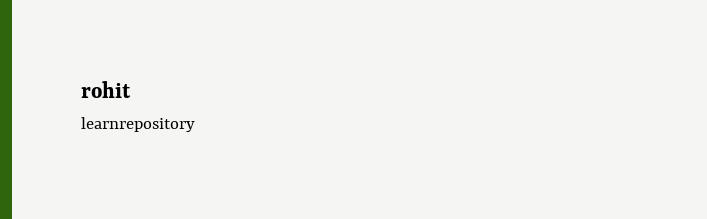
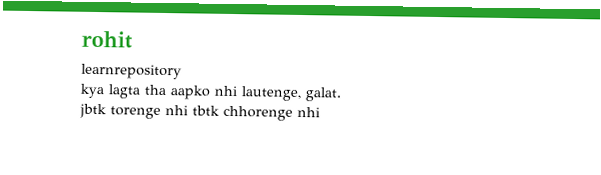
+ kya lagta tha aapko nhi lautenge, galat.
+ jbtk torenge nhi tbtk chhorenge nhi

